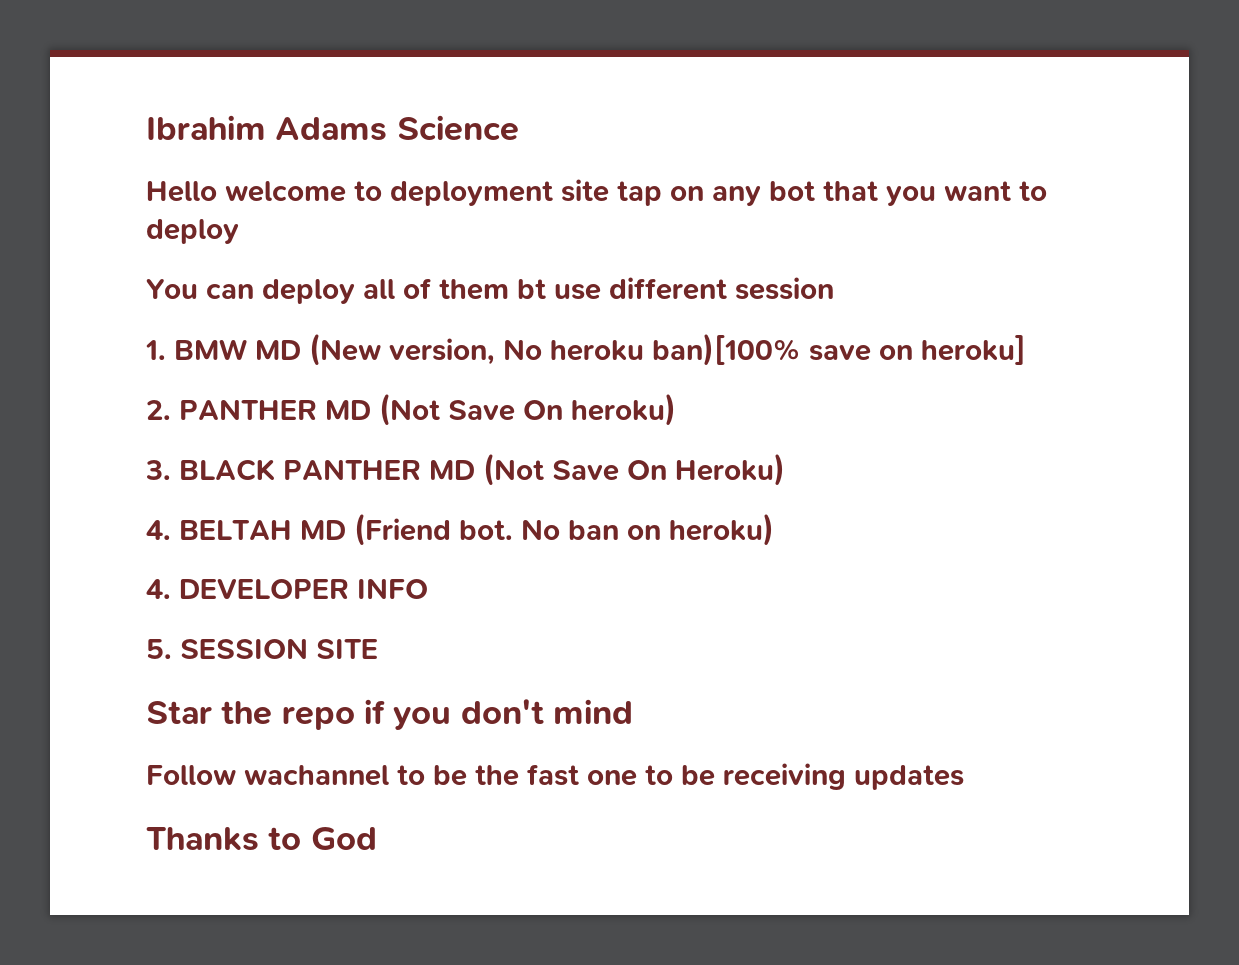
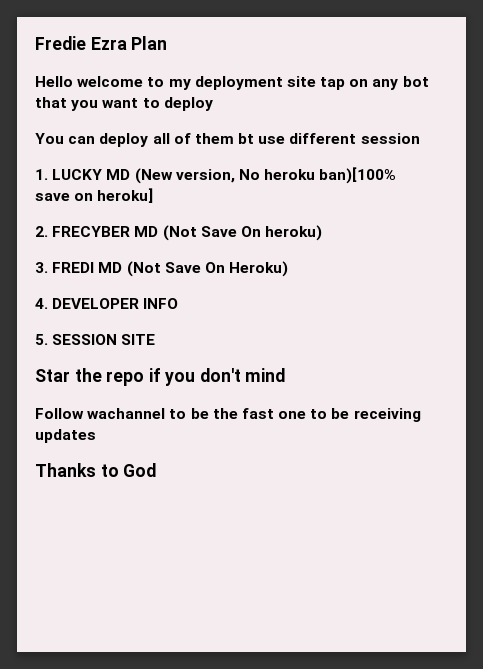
- Ibrahim Adams Science
+ Fredie Ezra Plan
- Hello welcome to deployment site tap on any bot that you want to deploy
+ Hello welcome to my deployment site tap on any bot that you want to deploy
- 1. BMW MD (New version, No heroku ban)[100% save on heroku]
+ 1. LUCKY MD (New version, No heroku ban)[100% save on heroku]
- 2. PANTHER MD (Not Save On heroku)
+ 2. FRECYBER MD (Not Save On heroku)
- 3. BLACK PANTHER MD (Not Save On Heroku)
+ 3. FREDI MD (Not Save On Heroku)
- 4. BELTAH MD (Friend bot. No ban on heroku)

